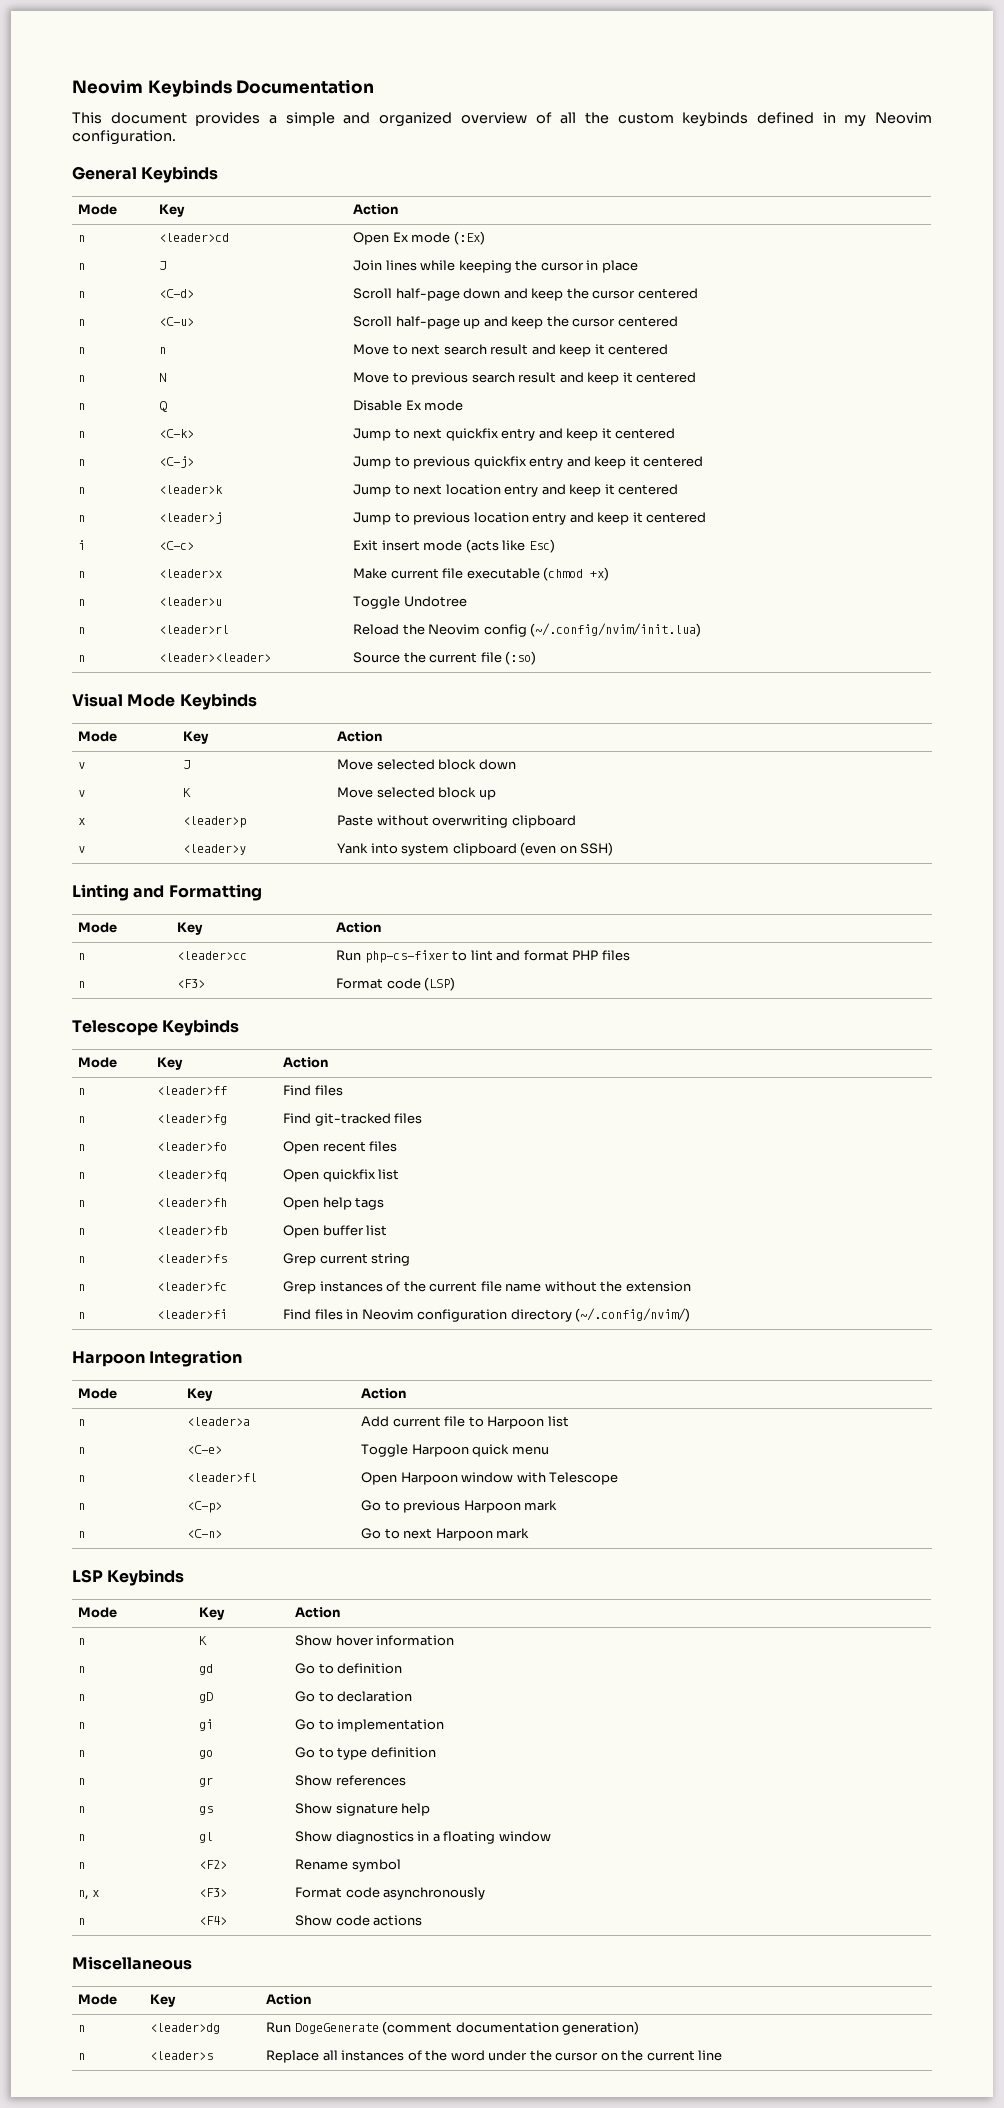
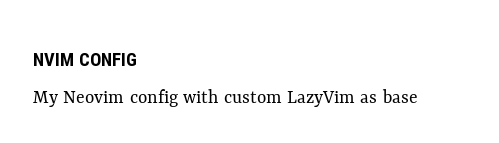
- Neovim Keybinds Documentation
- This document provides a simple and organized overview of all the custom keybinds defined in my Neovim configuration.
- General Keybinds
- Mode | Key | Action
- n | <leader>cd | Open Ex mode (:Ex)
- n | J | Join lines while keeping the cursor in place
- n | <C-d> | Scroll half-page down and keep the cursor centered
- n | <C-u> | Scroll half-page up and keep the cursor centered
- n | n | Move to next search result and keep it centered
- n | N | Move to previous search result and keep it centered
- n | Q | Disable Ex mode
- n | <C-k> | Jump to next quickfix entry and keep it centered
- n | <C-j> | Jump to previous quickfix entry and keep it centered
- n | <leader>k | Jump to next location entry and keep it centered
- n | <leader>j | Jump to previous location entry and keep it centered
- i | <C-c> | Exit insert mode (acts like Esc)
- n | <leader>x | Make current file executable (chmod +x)
- n | <leader>u | Toggle Undotree
- n | <leader>rl | Reload the Neovim config (~/.config/nvim/init.lua)
- n | <leader><leader> | Source the current file (:so)
- Visual Mode Keybinds
- Mode | Key | Action
- v | J | Move selected block down
- v | K | Move selected block up
- x | <leader>p | Paste without overwriting clipboard
- v | <leader>y | Yank into system clipboard (even on SSH)
- Linting and Formatting
- Mode | Key | Action
- n | <leader>cc | Run php-cs-fixer to lint and format PHP files
- n | <F3> | Format code (LSP)
- Telescope Keybinds
- Mode | Key | Action
- n | <leader>ff | Find files
- n | <leader>fg | Find git-tracked files
- n | <leader>fo | Open recent files
- n | <leader>fq | Open quickfix list
- n | <leader>fh | Open help tags
- n | <leader>fb | Open buffer list
- n | <leader>fs | Grep current string
- n | <leader>fc | Grep instances of the current file name without the extension
- n | <leader>fi | Find files in Neovim configuration directory (~/.config/nvim/)
- Harpoon Integration
- Mode | Key | Action
- n | <leader>a | Add current file to Harpoon list
- n | <C-e> | Toggle Harpoon quick menu
- n | <leader>fl | Open Harpoon window with Telescope
- n | <C-p> | Go to previous Harpoon mark
- n | <C-n> | Go to next Harpoon mark
- LSP Keybinds
- Mode | Key | Action
- n | K | Show hover information
- n | gd | Go to definition
- n | gD | Go to declaration
- n | gi | Go to implementation
- n | go | Go to type definition
- n | gr | Show references
- n | gs | Show signature help
- n | gl | Show diagnostics in a floating window
- n | <F2> | Rename symbol
- n, x | <F3> | Format code asynchronously
- n | <F4> | Show code actions
- Miscellaneous
- Mode | Key | Action
- n | <leader>dg | Run DogeGenerate (comment documentation generation)
- n | <leader>s | Replace all instances of the word under the cursor on the current line
+ NVIM CONFIG
+ My Neovim config with custom LazyVim as base

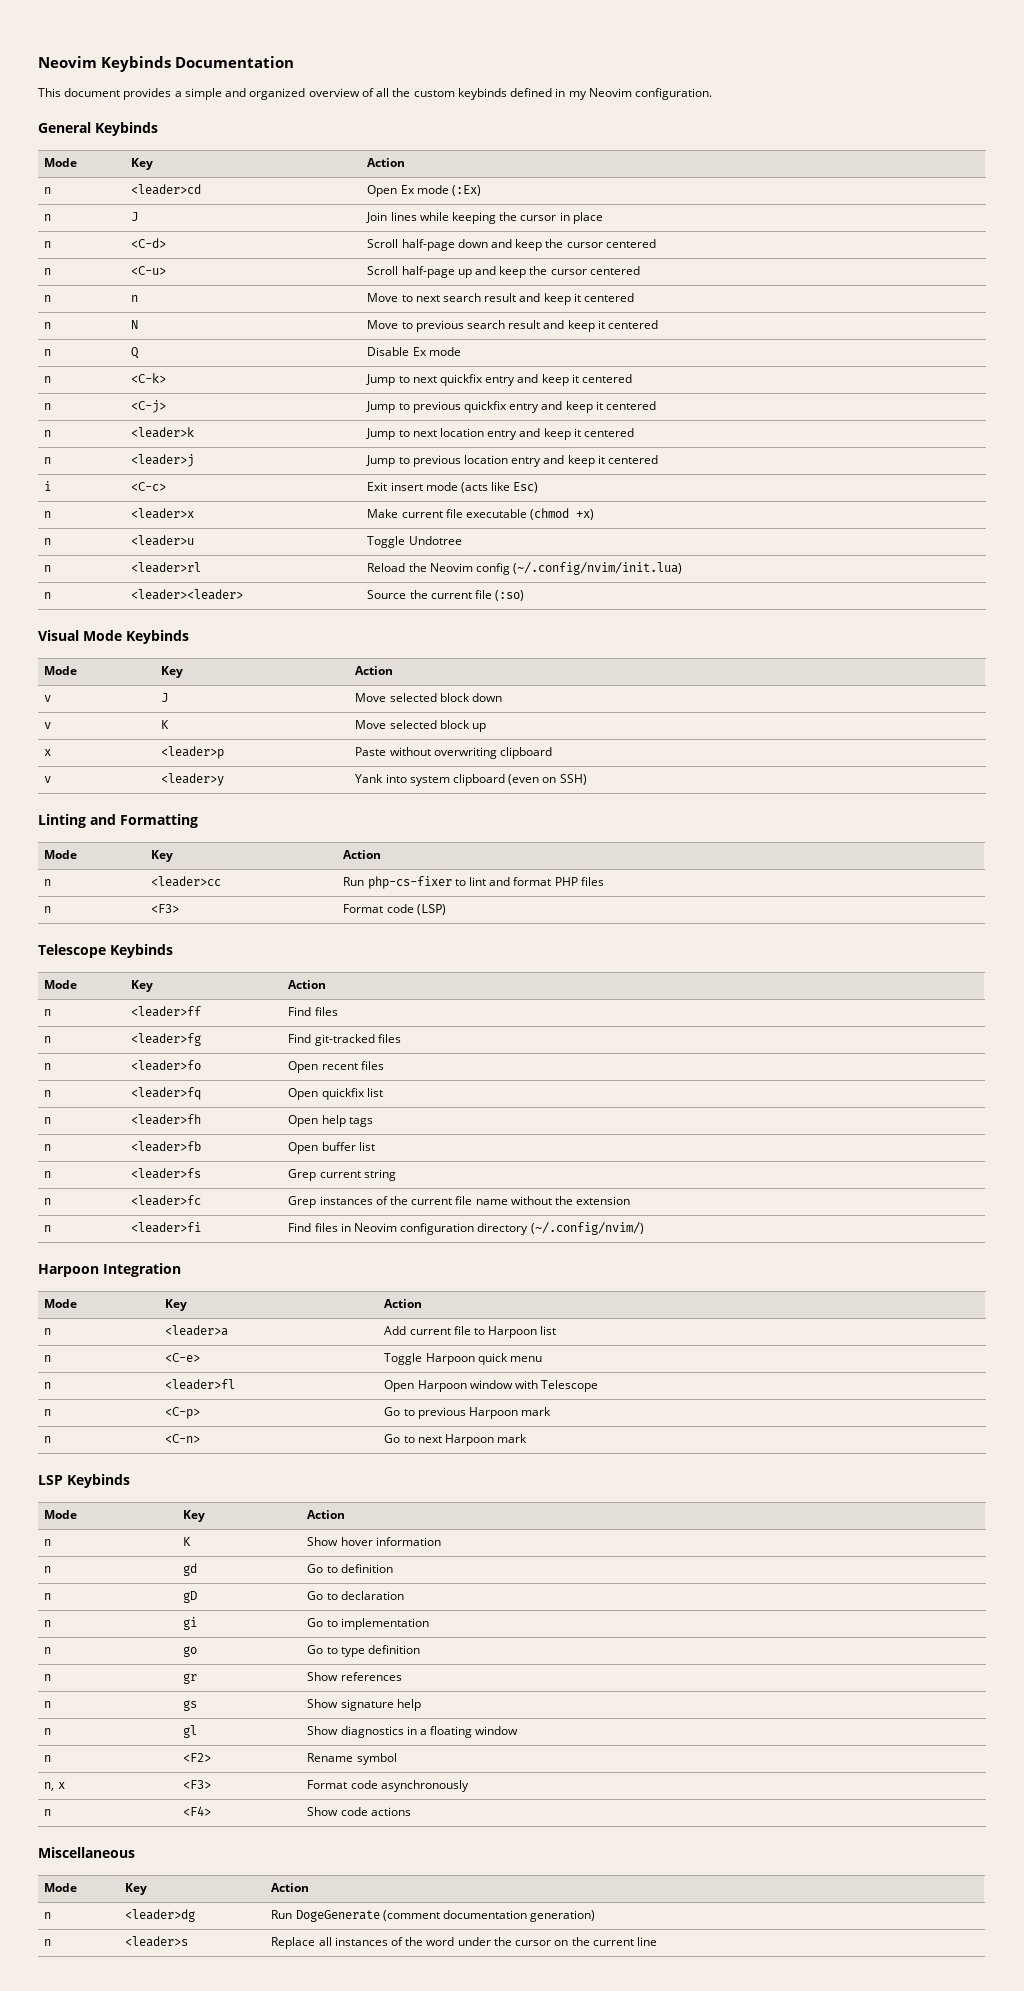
- NVIM CONFIG
- My Neovim config with custom LazyVim as base
+ Neovim Keybinds Documentation
+ This document provides a simple and organized overview of all the custom keybinds defined in my Neovim configuration.
+ General Keybinds
+ Mode | Key | Action
+ n | <leader>cd | Open Ex mode (:Ex)
+ n | J | Join lines while keeping the cursor in place
+ n | <C-d> | Scroll half-page down and keep the cursor centered
+ n | <C-u> | Scroll half-page up and keep the cursor centered
+ n | n | Move to next search result and keep it centered
+ n | N | Move to previous search result and keep it centered
+ n | Q | Disable Ex mode
+ n | <C-k> | Jump to next quickfix entry and keep it centered
+ n | <C-j> | Jump to previous quickfix entry and keep it centered
+ n | <leader>k | Jump to next location entry and keep it centered
+ n | <leader>j | Jump to previous location entry and keep it centered
+ i | <C-c> | Exit insert mode (acts like Esc)
+ n | <leader>x | Make current file executable (chmod +x)
+ n | <leader>u | Toggle Undotree
+ n | <leader>rl | Reload the Neovim config (~/.config/nvim/init.lua)
+ n | <leader><leader> | Source the current file (:so)
+ Visual Mode Keybinds
+ Mode | Key | Action
+ v | J | Move selected block down
+ v | K | Move selected block up
+ x | <leader>p | Paste without overwriting clipboard
+ v | <leader>y | Yank into system clipboard (even on SSH)
+ Linting and Formatting
+ Mode | Key | Action
+ n | <leader>cc | Run php-cs-fixer to lint and format PHP files
+ n | <F3> | Format code (LSP)
+ Telescope Keybinds
+ Mode | Key | Action
+ n | <leader>ff | Find files
+ n | <leader>fg | Find git-tracked files
+ n | <leader>fo | Open recent files
+ n | <leader>fq | Open quickfix list
+ n | <leader>fh | Open help tags
+ n | <leader>fb | Open buffer list
+ n | <leader>fs | Grep current string
+ n | <leader>fc | Grep instances of the current file name without the extension
+ n | <leader>fi | Find files in Neovim configuration directory (~/.config/nvim/)
+ Harpoon Integration
+ Mode | Key | Action
+ n | <leader>a | Add current file to Harpoon list
+ n | <C-e> | Toggle Harpoon quick menu
+ n | <leader>fl | Open Harpoon window with Telescope
+ n | <C-p> | Go to previous Harpoon mark
+ n | <C-n> | Go to next Harpoon mark
+ LSP Keybinds
+ Mode | Key | Action
+ n | K | Show hover information
+ n | gd | Go to definition
+ n | gD | Go to declaration
+ n | gi | Go to implementation
+ n | go | Go to type definition
+ n | gr | Show references
+ n | gs | Show signature help
+ n | gl | Show diagnostics in a floating window
+ n | <F2> | Rename symbol
+ n, x | <F3> | Format code asynchronously
+ n | <F4> | Show code actions
+ Miscellaneous
+ Mode | Key | Action
+ n | <leader>dg | Run DogeGenerate (comment documentation generation)
+ n | <leader>s | Replace all instances of the word under the cursor on the current line

